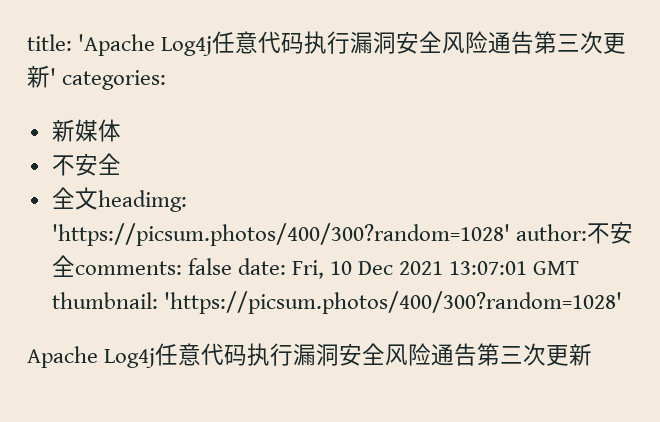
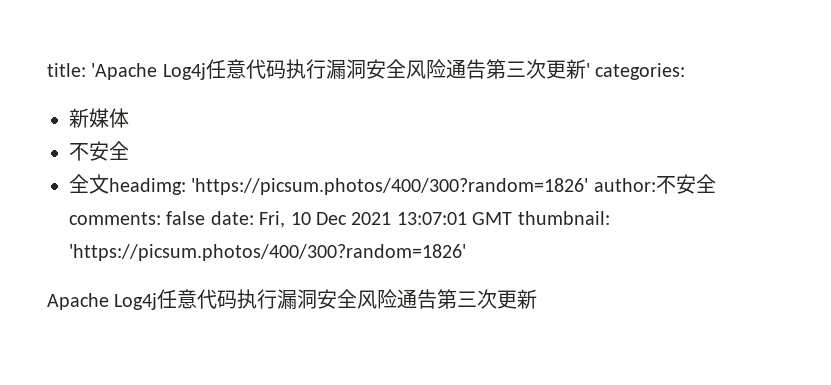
- 全文headimg: 'https://picsum.photos/400/300?random=1028' author:不安全comments: false date: Fri, 10 Dec 2021 13:07:01 GMT thumbnail: 'https://picsum.photos/400/300?random=1028'
+ 全文headimg: 'https://picsum.photos/400/300?random=1826' author:不安全comments: false date: Fri, 10 Dec 2021 13:07:01 GMT thumbnail: 'https://picsum.photos/400/300?random=1826'

